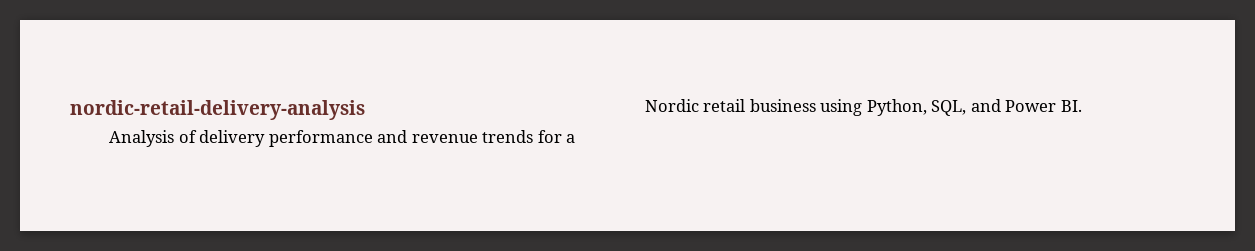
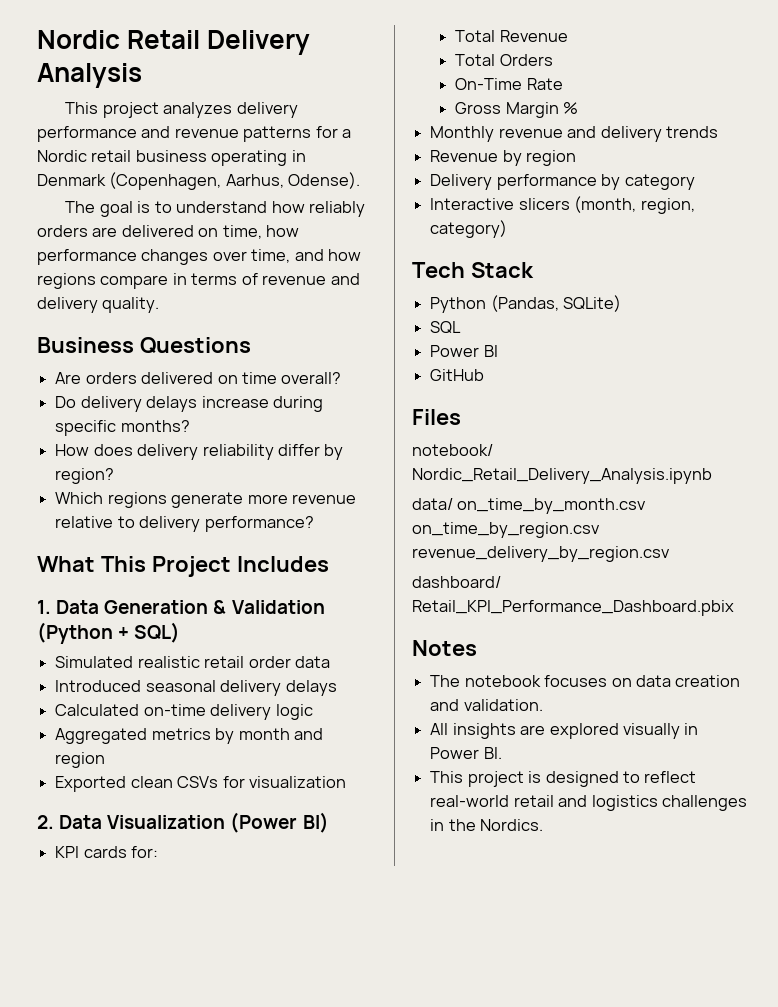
- nordic-retail-delivery-analysis
- Analysis of delivery performance and revenue trends for a Nordic retail business using Python, SQL, and Power BI.
+ Nordic Retail Delivery Analysis
+ This project analyzes delivery performance and revenue patterns for a Nordic retail business operating in Denmark (Copenhagen, Aarhus, Odense).
+ The goal is to understand how reliably orders are delivered on time, how performance changes over time, and how regions compare in terms of revenue and delivery quality.
+ Business Questions
+ Are orders delivered on time overall?
+ Do delivery delays increase during specific months?
+ How does delivery reliability differ by region?
+ Which regions generate more revenue relative to delivery performance?
+ What This Project Includes
+ 1. Data Generation & Validation (Python + SQL)
+ Simulated realistic retail order data
+ Introduced seasonal delivery delays
+ Calculated on-time delivery logic
+ Aggregated metrics by month and region
+ Exported clean CSVs for visualization
+ 2. Data Visualization (Power BI)
+ KPI cards for:
+ Total Revenue
+ Total Orders
+ On-Time Rate
+ Gross Margin %
+ Monthly revenue and delivery trends
+ Revenue by region
+ Delivery performance by category
+ Interactive slicers (month, region, category)
+ Tech Stack
+ Python (Pandas, SQLite)
+ SQL
+ Power BI
+ GitHub
+ Files
+ notebook/ Nordic_Retail_Delivery_Analysis.ipynb
+ data/ on_time_by_month.csv on_time_by_region.csv revenue_delivery_by_region.csv
+ dashboard/ Retail_KPI_Performance_Dashboard.pbix
+ Notes
+ The notebook focuses on data creation and validation.
+ All insights are explored visually in Power BI.
+ This project is designed to reflect real-world retail and logistics challenges in the Nordics.

